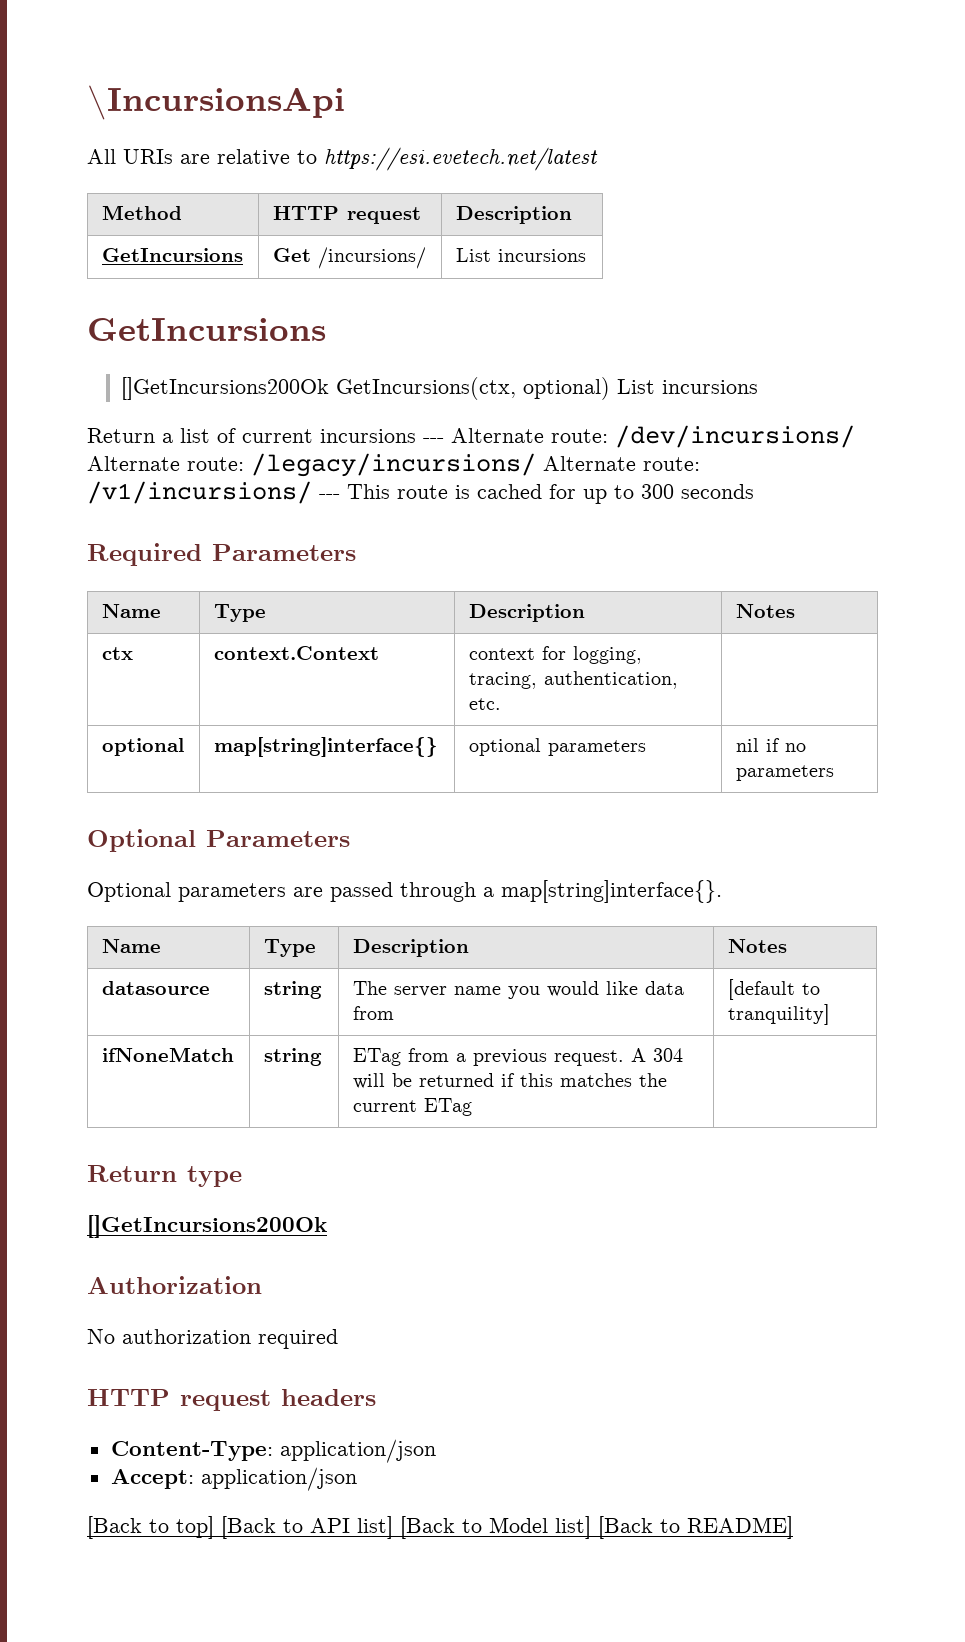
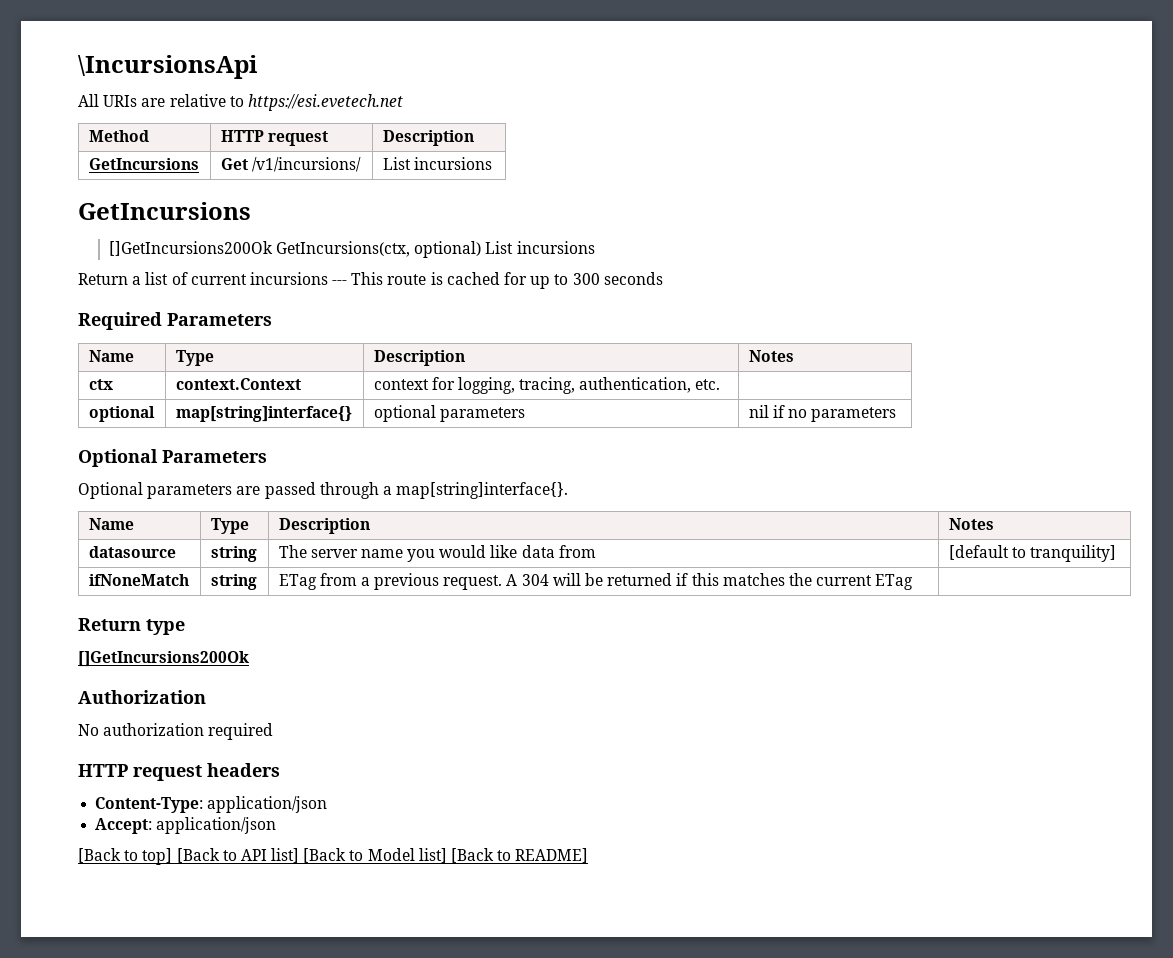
- All URIs are relative to https://esi.evetech.net/latest
+ All URIs are relative to https://esi.evetech.net
- GetIncursions | Get /incursions/ | List incursions
+ GetIncursions | Get /v1/incursions/ | List incursions
- Return a list of current incursions --- Alternate route: /dev/incursions/ Alternate route: /legacy/incursions/ Alternate route: /v1/incursions/ --- This route is cached for up to 300 seconds
+ Return a list of current incursions --- This route is cached for up to 300 seconds

